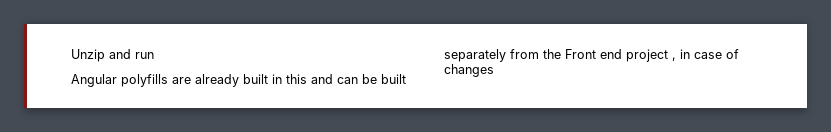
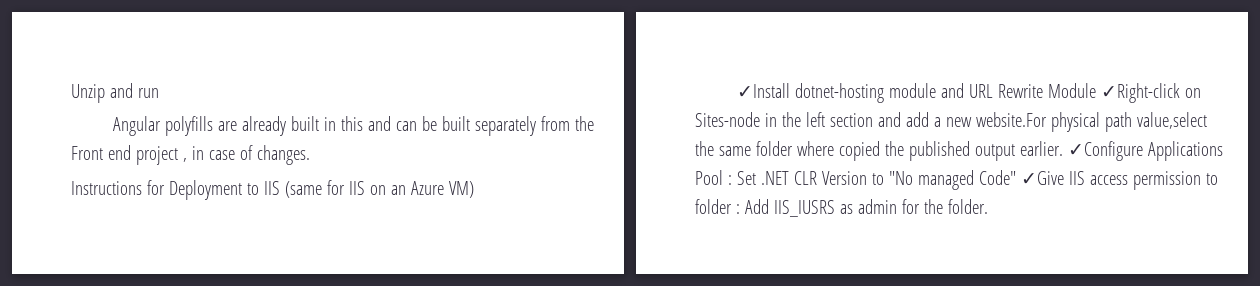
- Angular polyfills are already built in this and can be built separately from the Front end project , in case of changes
+ Angular polyfills are already built in this and can be built separately from the Front end project , in case of changes.
+ Instructions for Deployment to IIS (same for IIS on an Azure VM)
+ ✓Install dotnet-hosting module and URL Rewrite Module ✓Right-click on Sites-node in the left section and add a new website.For physical path value,select the same folder where copied the published output earlier. ✓Configure Applications Pool : Set .NET CLR Version to "No managed Code" ✓Give IIS access permission to folder : Add IIS_IUSRS as admin for the folder.

